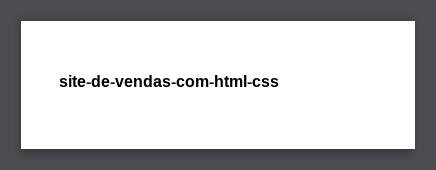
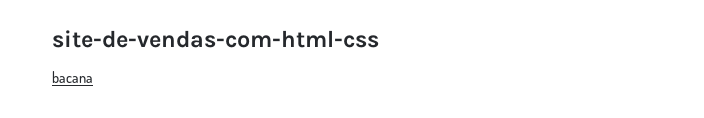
+ bacana

